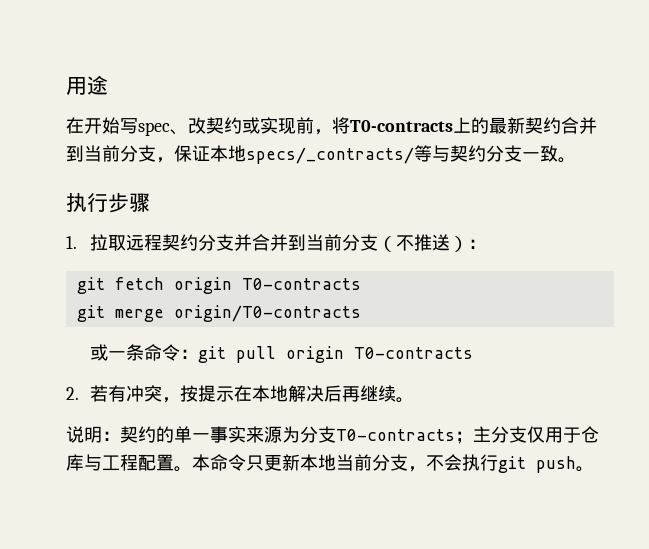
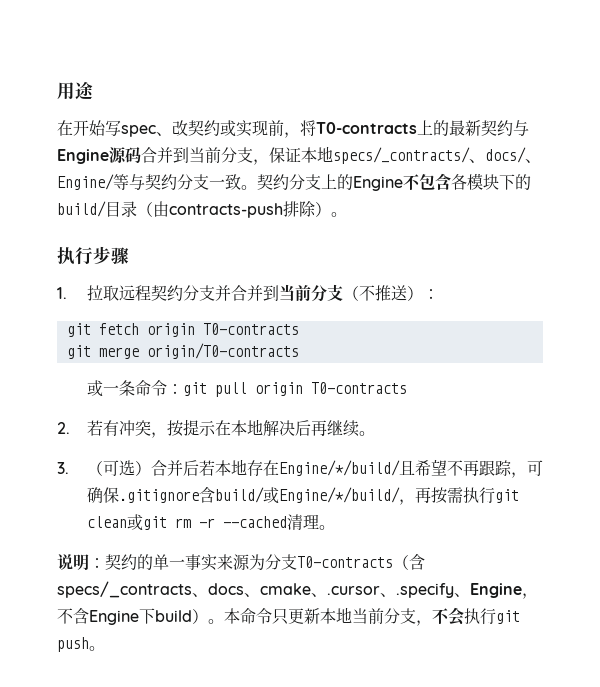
- 在开始写spec、改契约或实现前，将T0-contracts上的最新契约合并到当前分支，保证本地specs/_contracts/等与契约分支一致。
+ 在开始写spec、改契约或实现前，将T0-contracts上的最新契约与Engine源码合并到当前分支，保证本地specs/_contracts/、docs/、Engine/等与契约分支一致。契约分支上的Engine不包含各模块下的build/目录（由contracts-push排除）。
+ 3.（可选）合并后若本地存在Engine/*/build/且希望不再跟踪，可确保.gitignore含build/或Engine/*/build/，再按需执行git clean或git rm -r --cached清理。
- 说明：契约的单一事实来源为分支T0-contracts；主分支仅用于仓库与工程配置。
+ 说明：契约的单一事实来源为分支T0-contracts（含specs/_contracts、docs、cmake、.cursor、.specify、Engine，不含Engine下build）。

